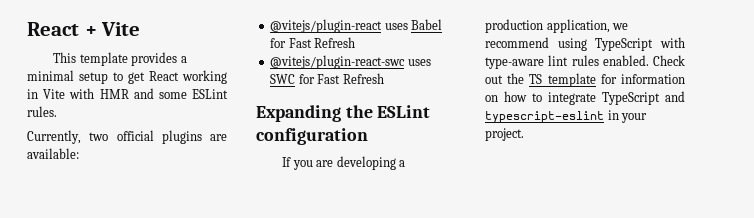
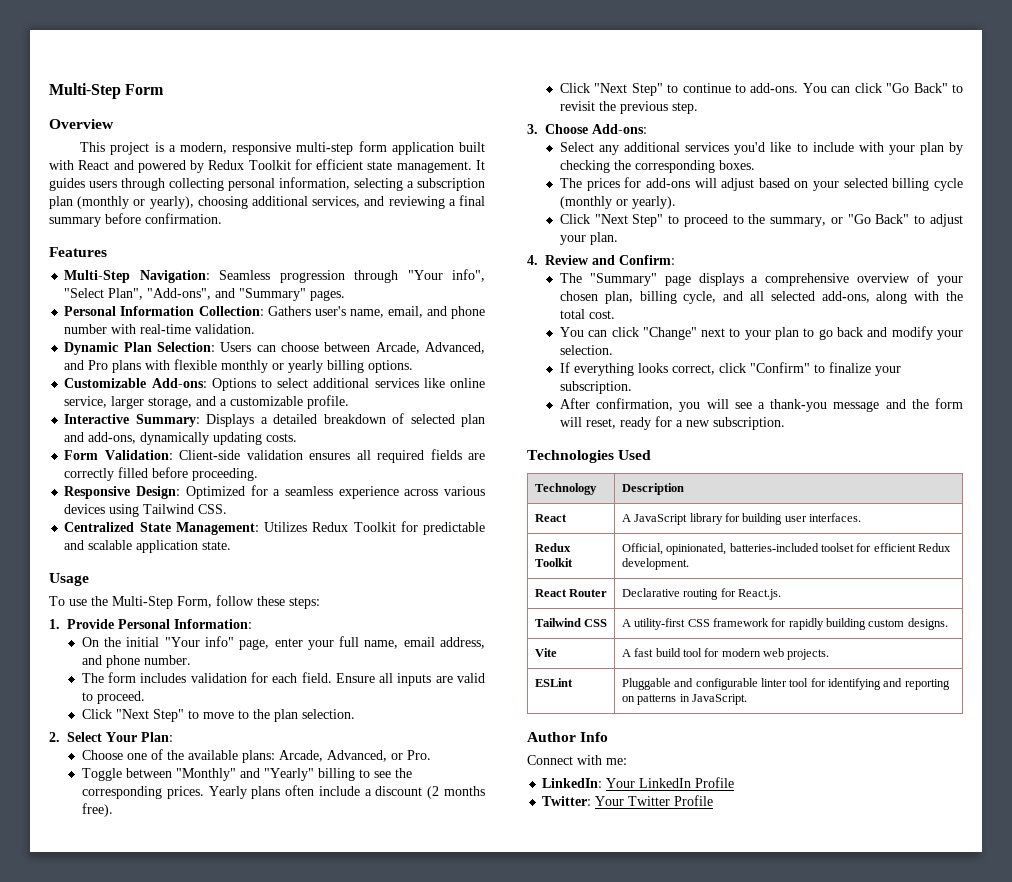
- React + Vite
- This template provides a minimal setup to get React working in Vite with HMR and some ESLint rules.
- Currently, two official plugins are available:
- @vitejs/plugin-react uses Babel for Fast Refresh
- @vitejs/plugin-react-swc uses SWC for Fast Refresh
- Expanding the ESLint configuration
- If you are developing a production application, we recommend using TypeScript with type-aware lint rules enabled. Check out the TS template for information on how to integrate TypeScript and typescript-eslint in your project.
+ Multi-Step Form
+ Overview
+ This project is a modern, responsive multi-step form application built with React and powered by Redux Toolkit for efficient state management. It guides users through collecting personal information, selecting a subscription plan (monthly or yearly), choosing additional services, and reviewing a final summary before confirmation.
+ Features
+ Multi-Step Navigation: Seamless progression through "Your info", "Select Plan", "Add-ons", and "Summary" pages.
+ Personal Information Collection: Gathers user's name, email, and phone number with real-time validation.
+ Dynamic Plan Selection: Users can choose between Arcade, Advanced, and Pro plans with flexible monthly or yearly billing options.
+ Customizable Add-ons: Options to select additional services like online service, larger storage, and a customizable profile.
+ Interactive Summary: Displays a detailed breakdown of selected plan and add-ons, dynamically updating costs.
+ Form Validation: Client-side validation ensures all required fields are correctly filled before proceeding.
+ Responsive Design: Optimized for a seamless experience across various devices using Tailwind CSS.
+ Centralized State Management: Utilizes Redux Toolkit for predictable and scalable application state.
+ Usage
+ To use the Multi-Step Form, follow these steps:
+ 1. Provide Personal Information:
+ On the initial "Your info" page, enter your full name, email address, and phone number.
+ The form includes validation for each field. Ensure all inputs are valid to proceed.
+ Click "Next Step" to move to the plan selection.
+ 2. Select Your Plan:
+ Choose one of the available plans: Arcade, Advanced, or Pro.
+ Toggle between "Monthly" and "Yearly" billing to see the corresponding prices. Yearly plans often include a discount (2 months free).
+ Click "Next Step" to continue to add-ons. You can click "Go Back" to revisit the previous step.
+ 3. Choose Add-ons:
+ Select any additional services you'd like to include with your plan by checking the corresponding boxes.
+ The prices for add-ons will adjust based on your selected billing cycle (monthly or yearly).
+ Click "Next Step" to proceed to the summary, or "Go Back" to adjust your plan.
+ 4. Review and Confirm:
+ The "Summary" page displays a comprehensive overview of your chosen plan, billing cycle, and all selected add-ons, along with the total cost.
+ You can click "Change" next to your plan to go back and modify your selection.
+ If everything looks correct, click "Confirm" to finalize your subscription.
+ After confirmation, you will see a thank-you message and the form will reset, ready for a new subscription.
+ Technologies Used
+ Technology | Description
+ React | A JavaScript library for building user interfaces.
+ Redux Toolkit | Official, opinionated, batteries-included toolset for efficient Redux development.
+ React Router | Declarative routing for React.js.
+ Tailwind CSS | A utility-first CSS framework for rapidly building custom designs.
+ Vite | A fast build tool for modern web projects.
+ ESLint | Pluggable and configurable linter tool for identifying and reporting on patterns in JavaScript.
+ Author Info
+ Connect with me:
+ LinkedIn: Your LinkedIn Profile
+ Twitter: Your Twitter Profile

